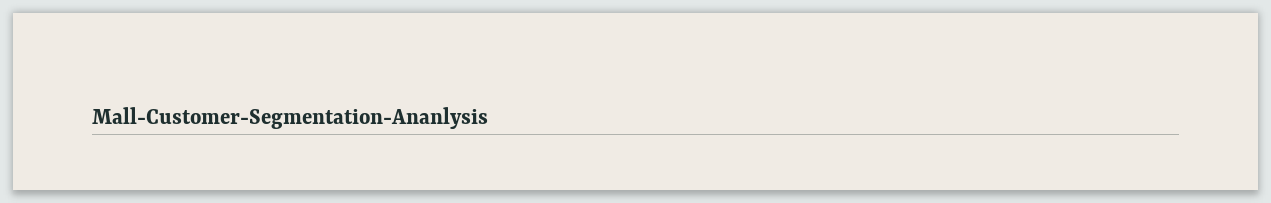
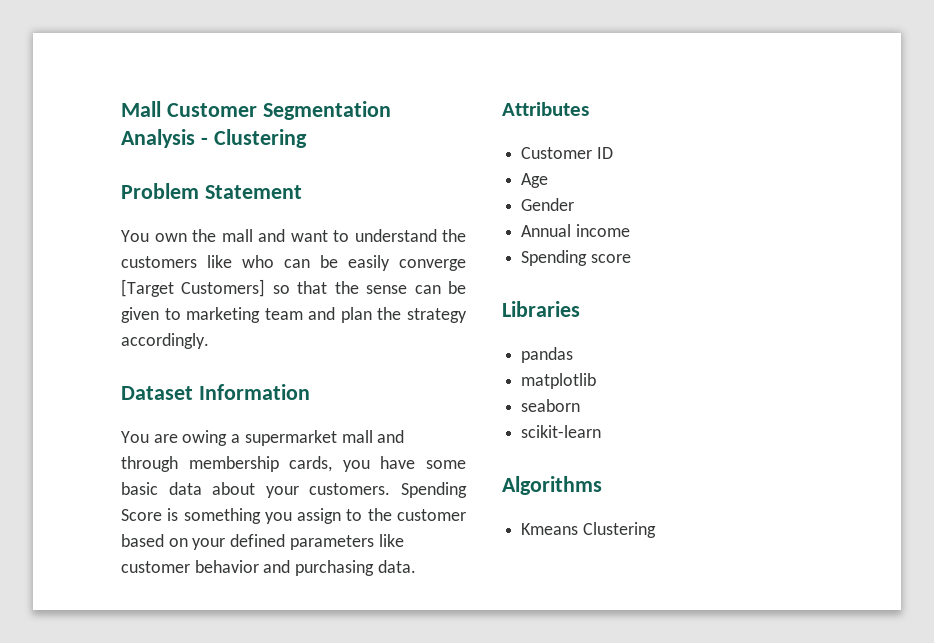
- Mall-Customer-Segmentation-Ananlysis
+ Mall Customer Segmentation Analysis - Clustering
+ Problem Statement
+ You own the mall and want to understand the customers like who can be easily converge [Target Customers] so that the sense can be given to marketing team and plan the strategy accordingly.
+ Dataset Information
+ You are owing a supermarket mall and through membership cards, you have some basic data about your customers. Spending Score is something you assign to the customer based on your defined parameters like customer behavior and purchasing data.
+ Attributes
+ Customer ID
+ Age
+ Gender
+ Annual income
+ Spending score
+ Libraries
+ pandas
+ matplotlib
+ seaborn
+ scikit-learn
+ Algorithms
+ Kmeans Clustering

